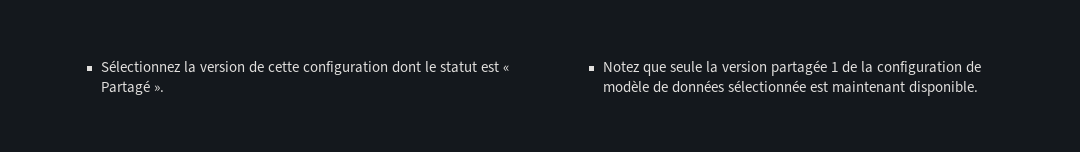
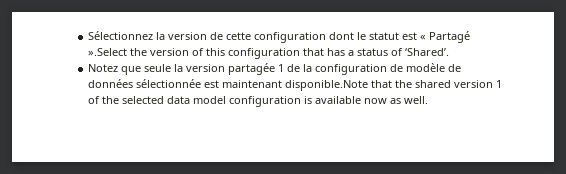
- Sélectionnez la version de cette configuration dont le statut est « Partagé ».
+ Sélectionnez la version de cette configuration dont le statut est « Partagé ».Select the version of this configuration that has a status of ‘Shared’.
- Notez que seule la version partagée 1 de la configuration de modèle de données sélectionnée est maintenant disponible.
+ Notez que seule la version partagée 1 de la configuration de modèle de données sélectionnée est maintenant disponible.Note that the shared version 1 of the selected data model configuration is available now as well.

